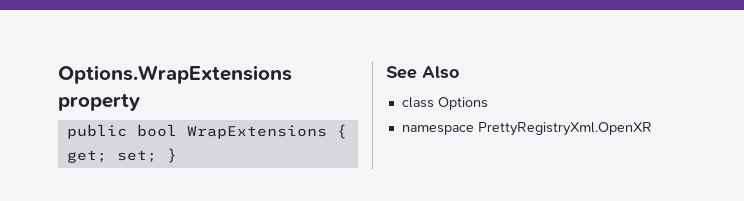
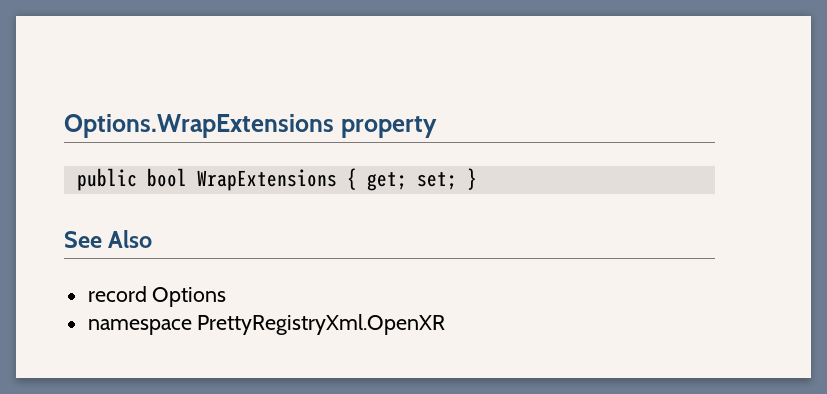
- class Options
+ record Options

